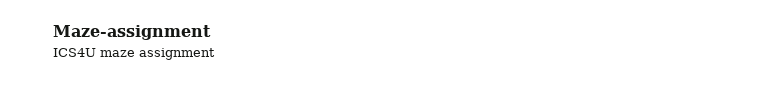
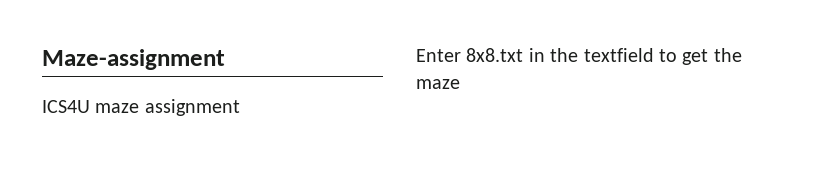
+ Enter 8x8.txt in the textfield to get the maze

